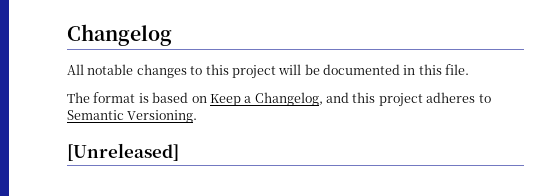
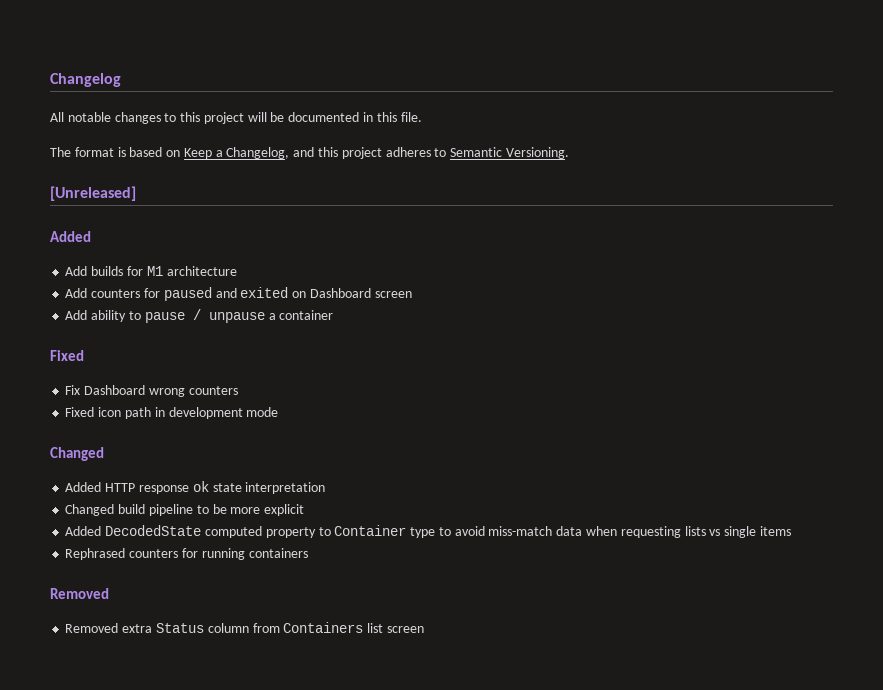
  [Unreleased]
+ Added
+ Add builds for M1 architecture
+ Add counters for paused and exited on Dashboard screen
+ Add ability to pause / unpause a container
+ Fixed
+ Fix Dashboard wrong counters
+ Fixed icon path in development mode
+ Changed
+ Added HTTP response ok state interpretation
+ Changed build pipeline to be more explicit
+ Added DecodedState computed property to Container type to avoid miss-match data when requesting lists vs single items
+ Rephrased counters for running containers
+ Removed
+ Removed extra Status column from Containers list screen

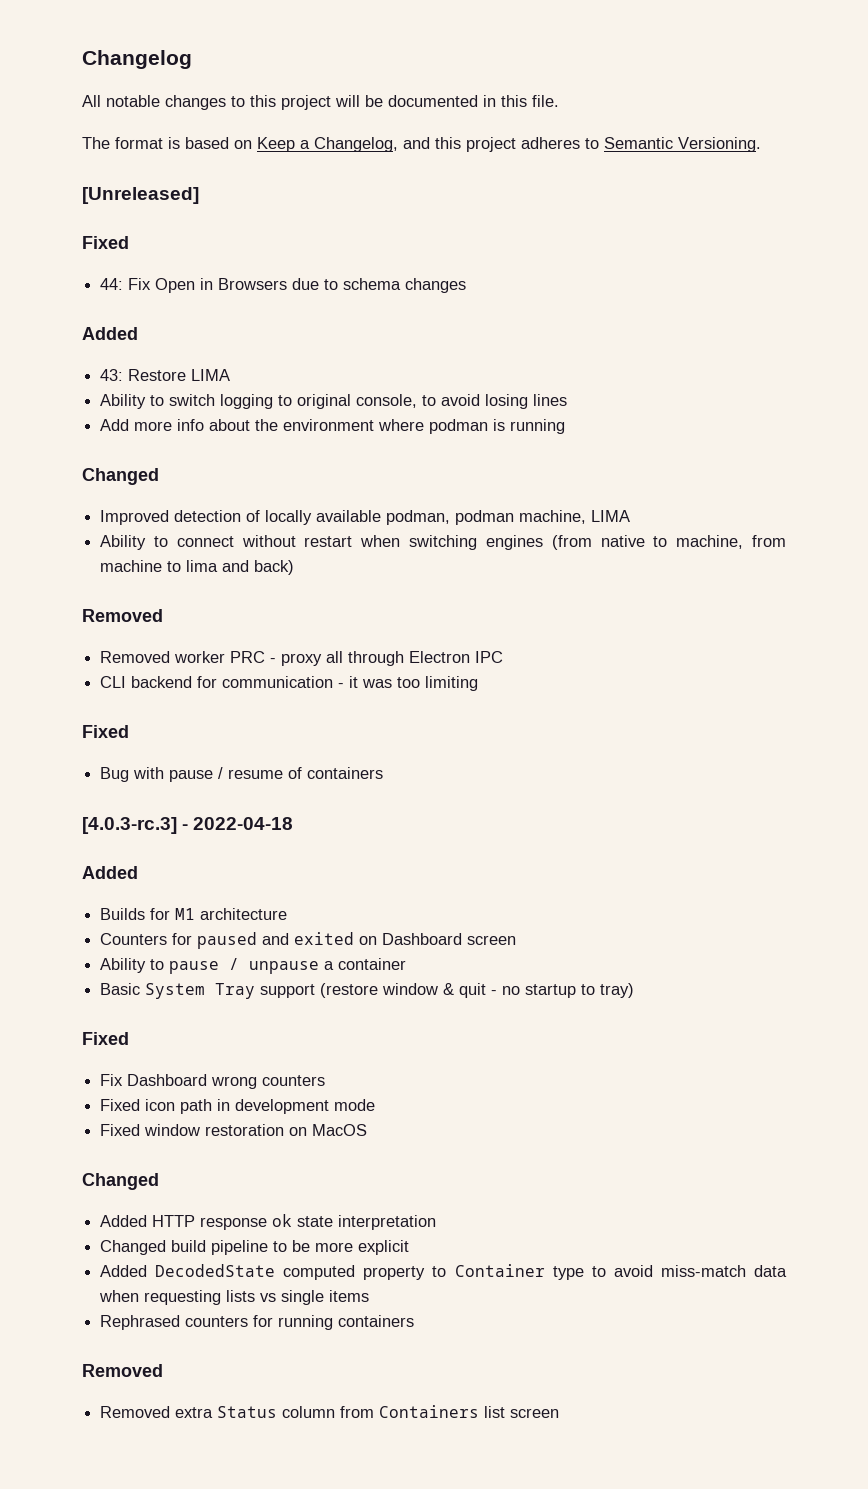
  [Unreleased]
+ Fixed
+ 44: Fix Open in Browsers due to schema changes
  Added
- Add builds for M1 architecture
+ 43: Restore LIMA
+ Ability to switch logging to original console, to avoid losing lines
+ Add more info about the environment where podman is running
+ Changed
+ Improved detection of locally available podman, podman machine, LIMA
+ Ability to connect without restart when switching engines (from native to machine, from machine to lima and back)
+ Removed
+ Removed worker PRC - proxy all through Electron IPC
+ CLI backend for communication - it was too limiting
+ Fixed
+ Bug with pause / resume of containers
+ [4.0.3-rc.3] - 2022-04-18
+ Added
+ Builds for M1 architecture
- Add counters for paused and exited on Dashboard screen
+ Counters for paused and exited on Dashboard screen
- Add ability to pause / unpause a container
+ Ability to pause / unpause a container
+ Basic System Tray support (restore window & quit - no startup to tray)
+ Fixed window restoration on MacOS

